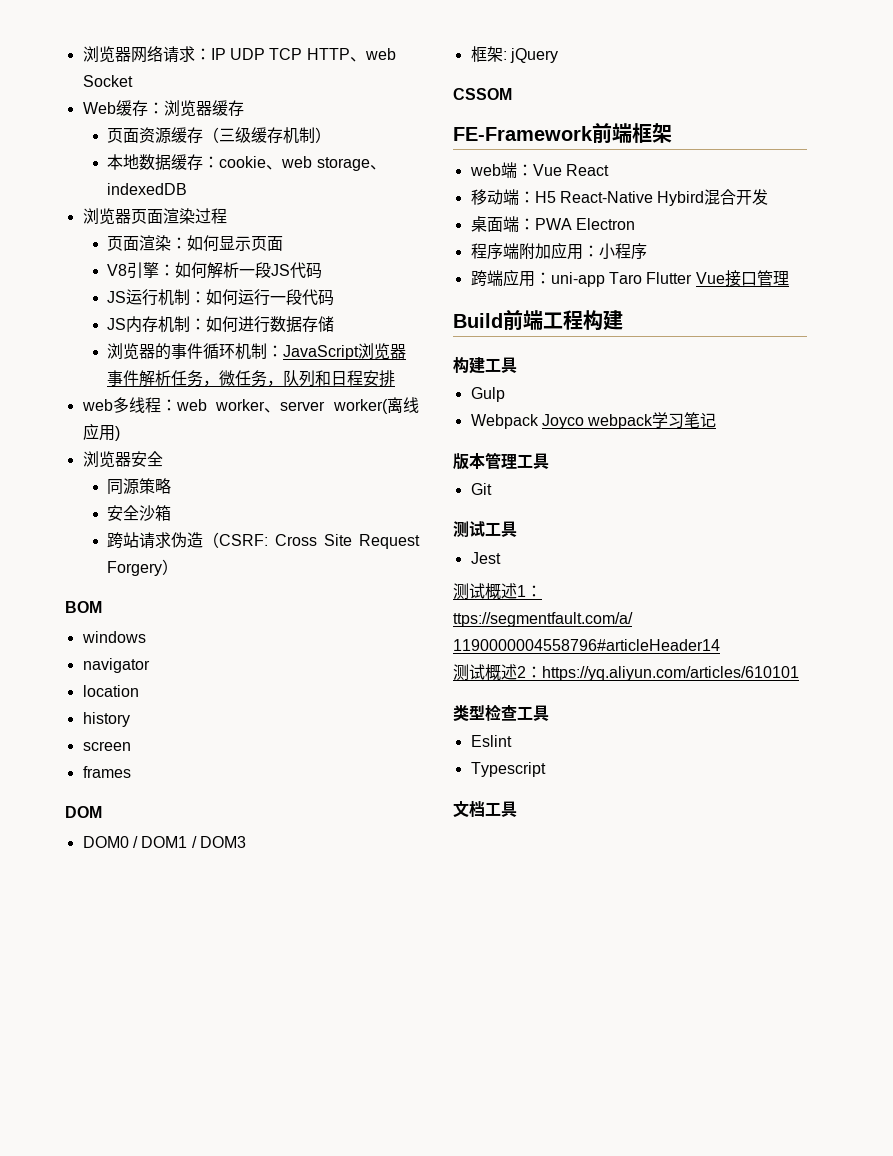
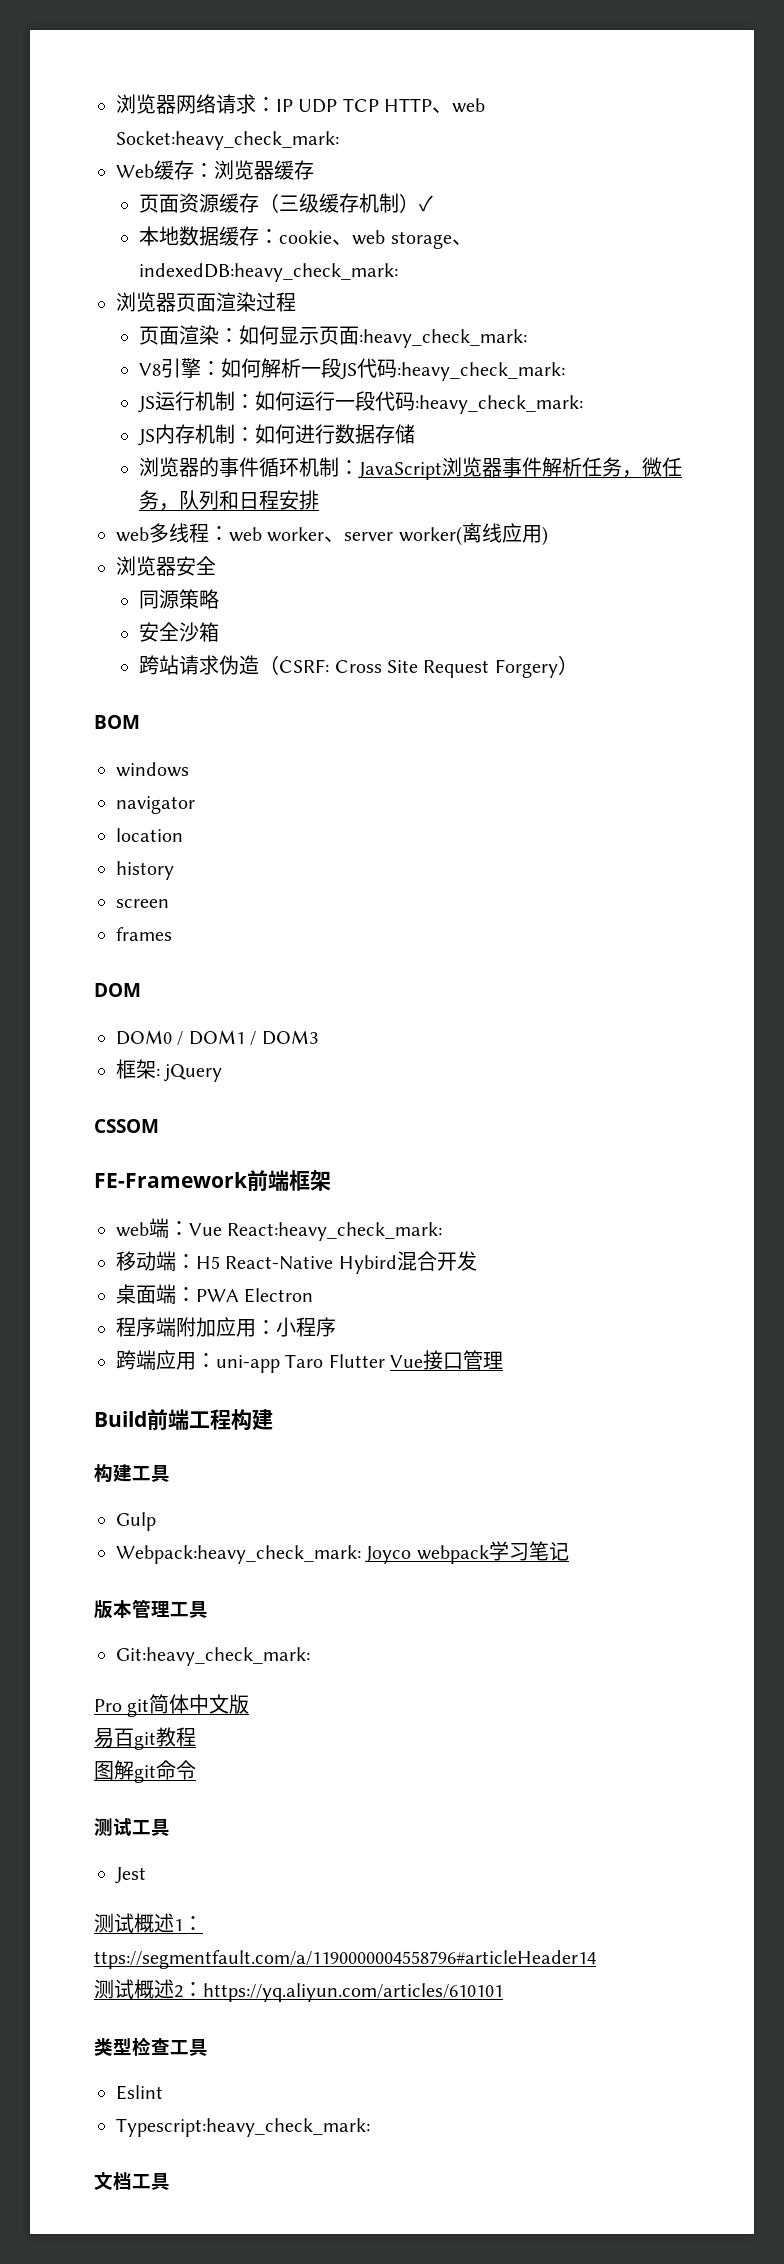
- 浏览器网络请求：IP UDP TCP HTTP、web Socket
+ 浏览器网络请求：IP UDP TCP HTTP、web Socket:heavy_check_mark:
- 页面资源缓存（三级缓存机制）
+ 页面资源缓存（三级缓存机制）✓
- 本地数据缓存：cookie、web storage、indexedDB
+ 本地数据缓存：cookie、web storage、indexedDB:heavy_check_mark:
- 页面渲染：如何显示页面
+ 页面渲染：如何显示页面:heavy_check_mark:
- V8引擎：如何解析一段JS代码
+ V8引擎：如何解析一段JS代码:heavy_check_mark:
- JS运行机制：如何运行一段代码
+ JS运行机制：如何运行一段代码:heavy_check_mark:
- web端：Vue React
+ web端：Vue React:heavy_check_mark:
- Webpack Joyco webpack学习笔记
+ Webpack:heavy_check_mark: Joyco webpack学习笔记
- Git
+ Git:heavy_check_mark:
+ Pro git简体中文版
+ 易百git教程
+ 图解git命令
- Typescript
+ Typescript:heavy_check_mark:

